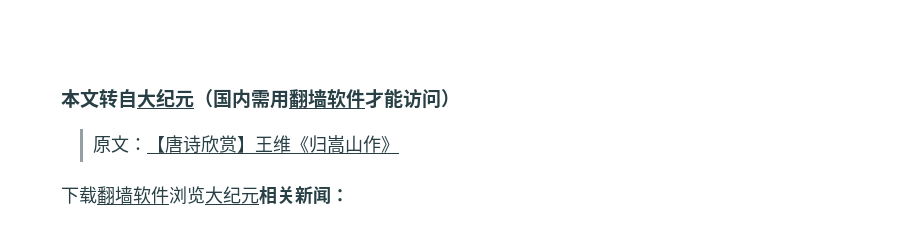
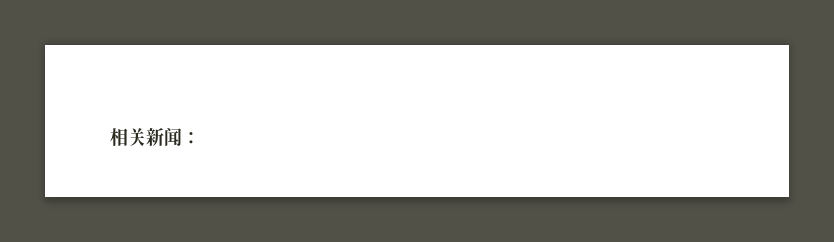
- 本文转自大纪元（国内需用翻墙软件才能访问）
- 原文：【唐诗欣赏】王维《归嵩山作》
- 下载翻墙软件浏览大纪元相关新闻：
+ 相关新闻：

